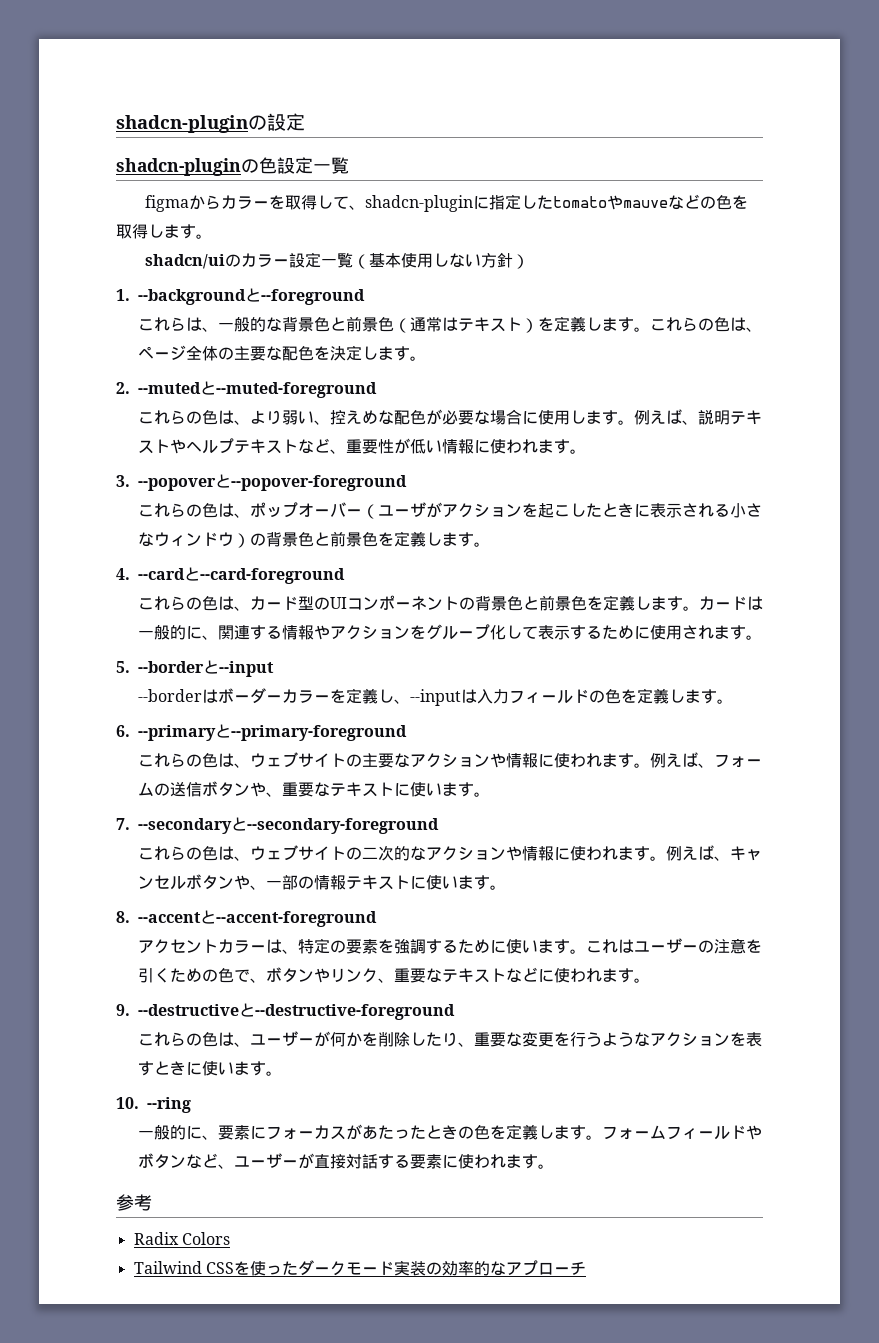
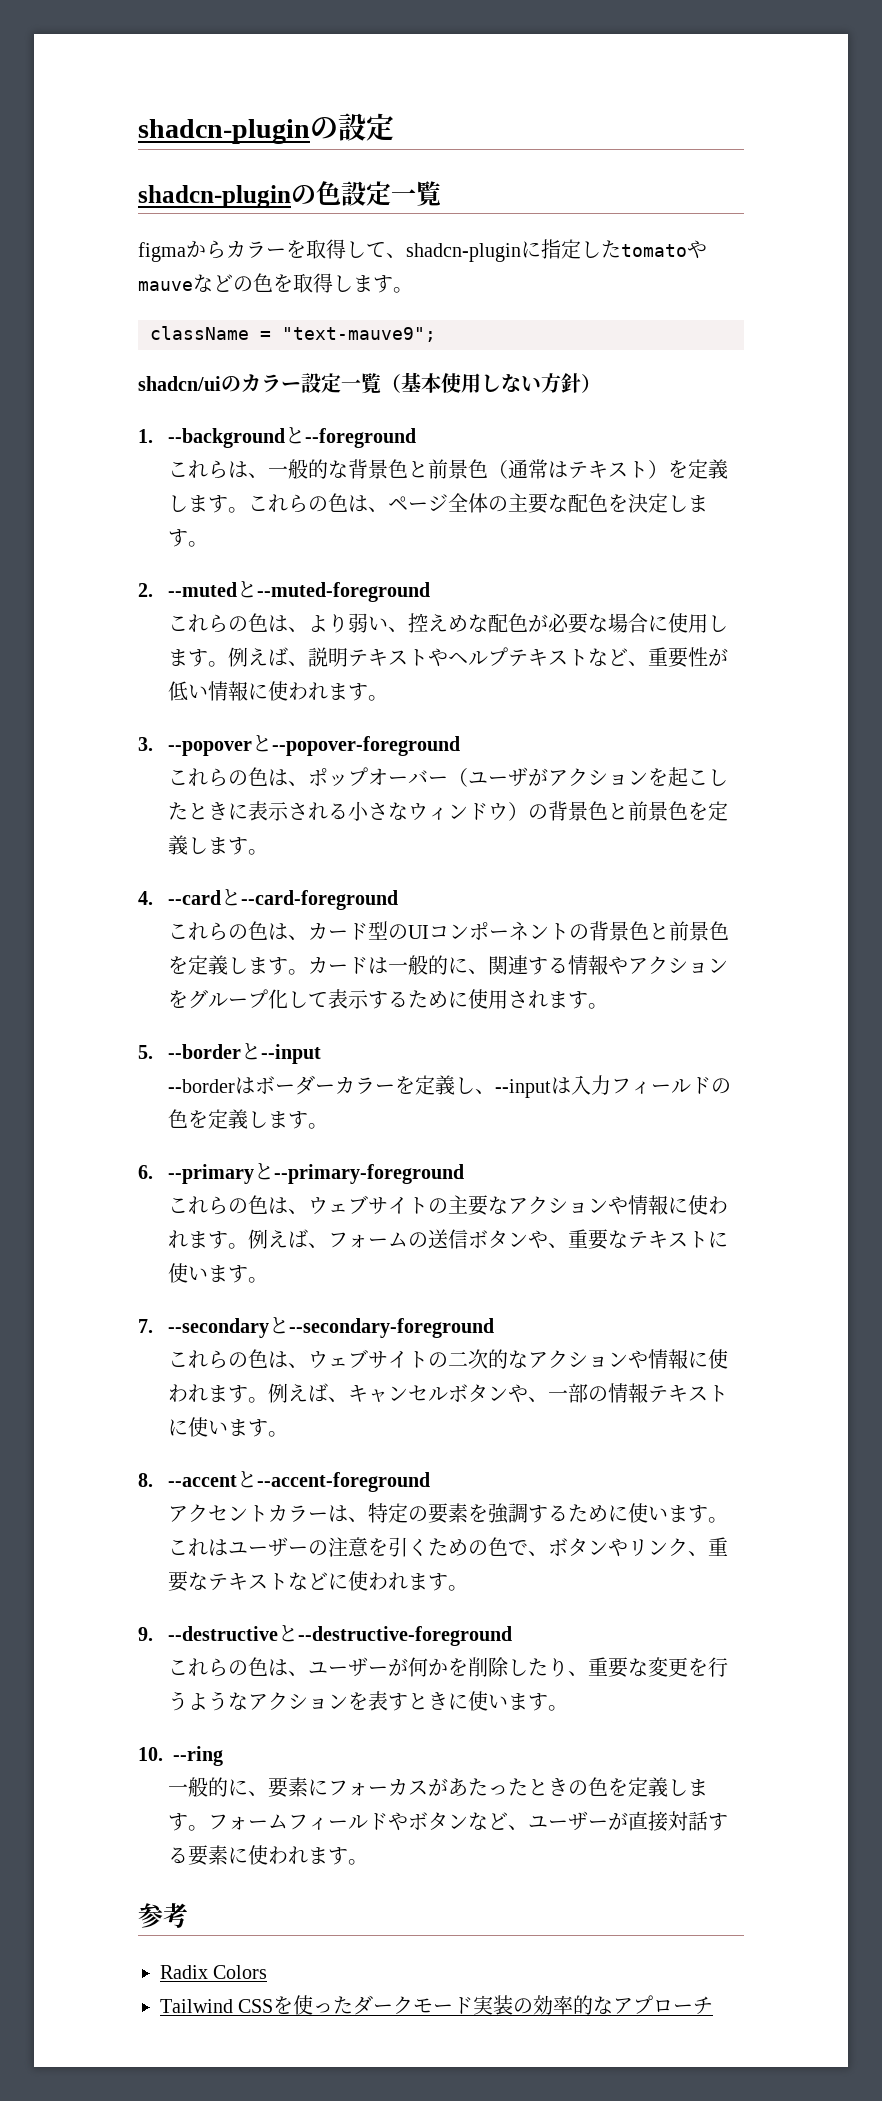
+ className = "text-mauve9";

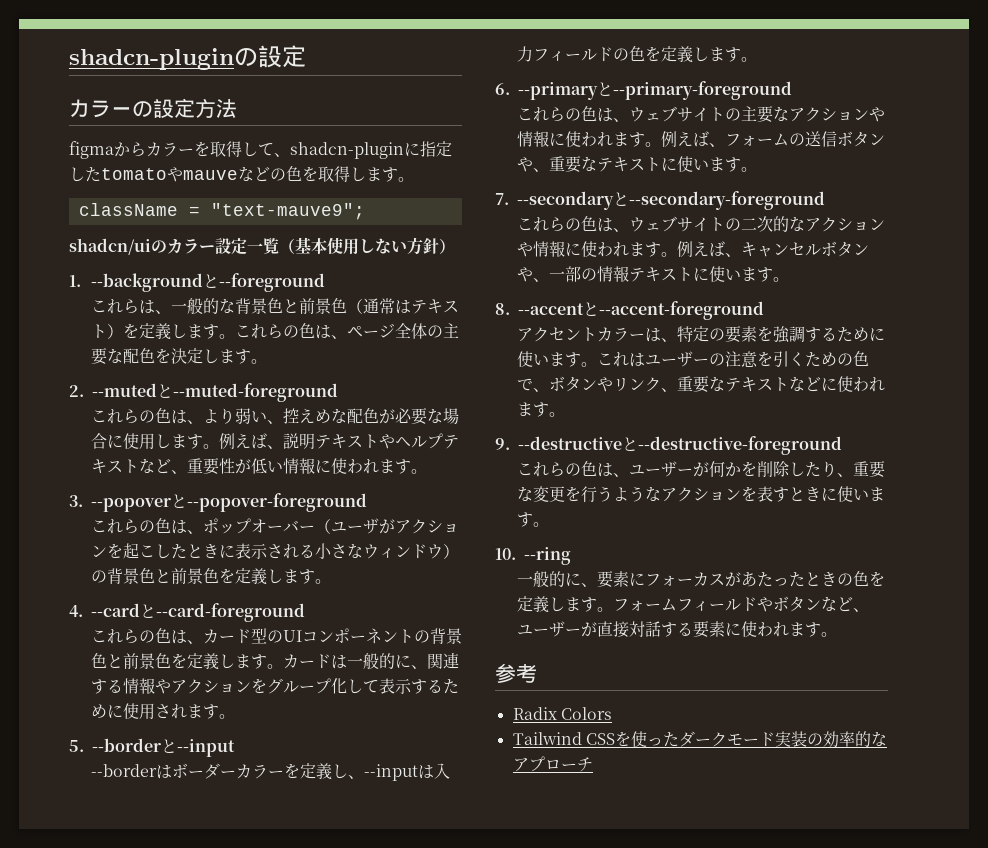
- shadcn-pluginの色設定一覧
+ カラーの設定方法

